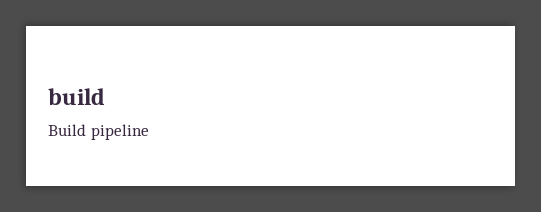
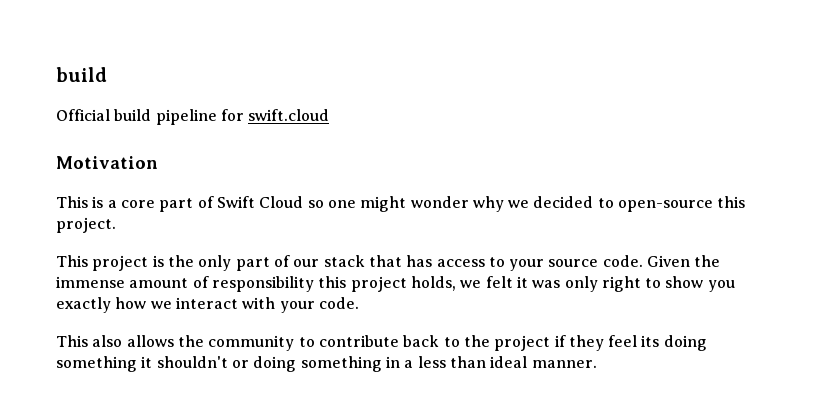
- Build pipeline
+ Official build pipeline for swift.cloud
+ Motivation
+ This is a core part of Swift Cloud so one might wonder why we decided to open-source this project.
+ This project is the only part of our stack that has access to your source code. Given the immense amount of responsibility this project holds, we felt it was only right to show you exactly how we interact with your code.
+ This also allows the community to contribute back to the project if they feel its doing something it shouldn't or doing something in a less than ideal manner.

